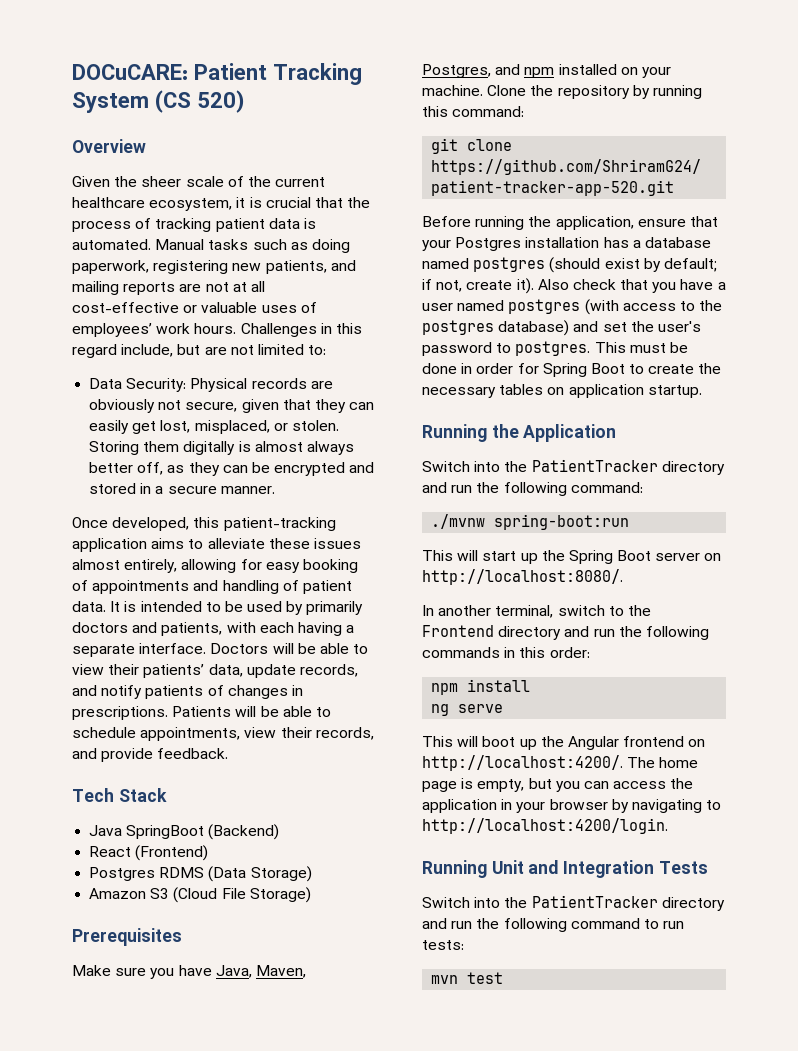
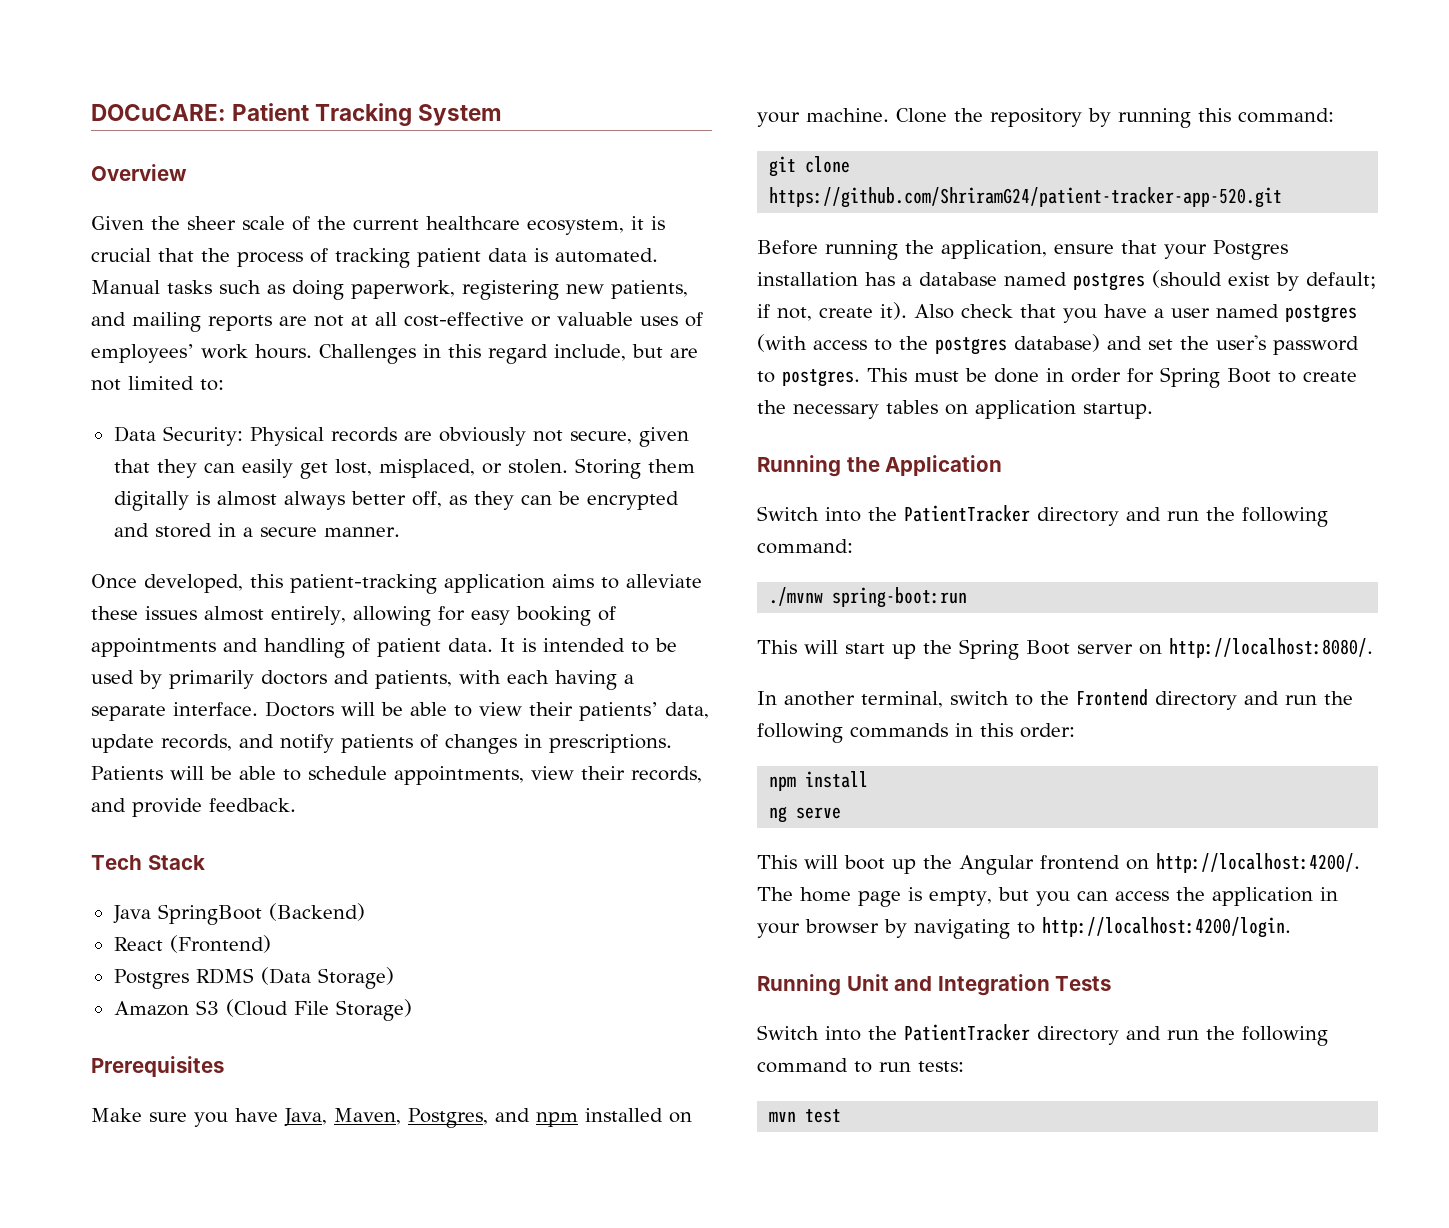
- DOCuCARE: Patient Tracking System (CS 520)
+ DOCuCARE: Patient Tracking System

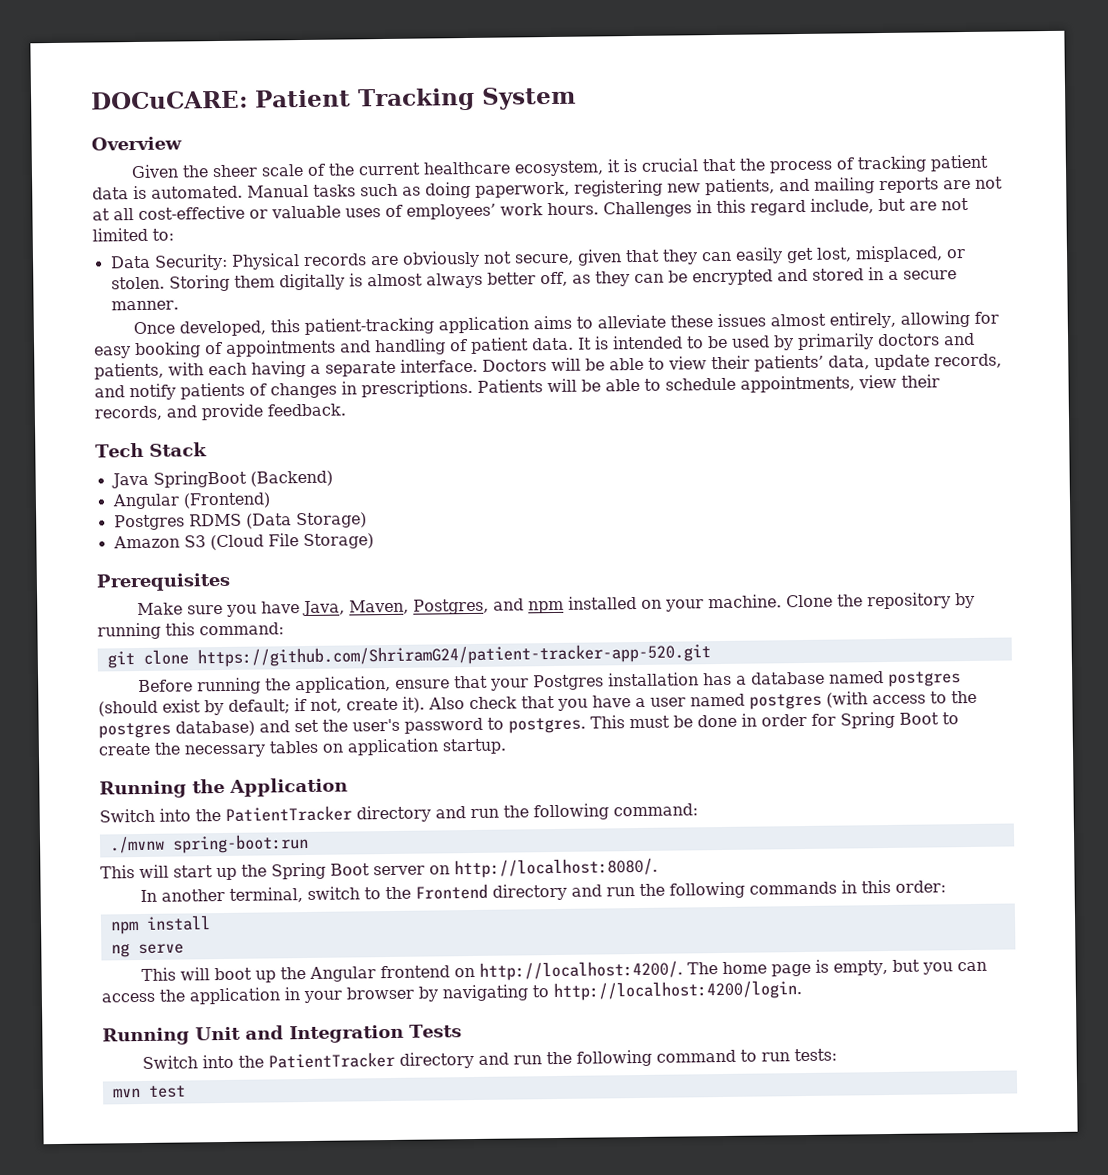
- React (Frontend)
+ Angular (Frontend)

